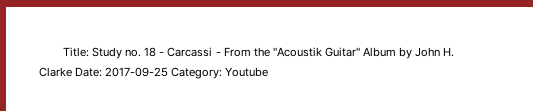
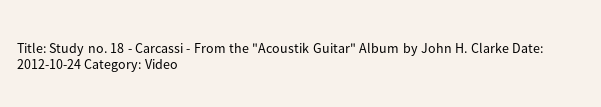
- Title: Study no. 18 - Carcassi - From the "Acoustik Guitar" Album by John H. Clarke Date: 2017-09-25 Category: Youtube
+ Title: Study no. 18 - Carcassi - From the "Acoustik Guitar" Album by John H. Clarke Date: 2012-10-24 Category: Video

